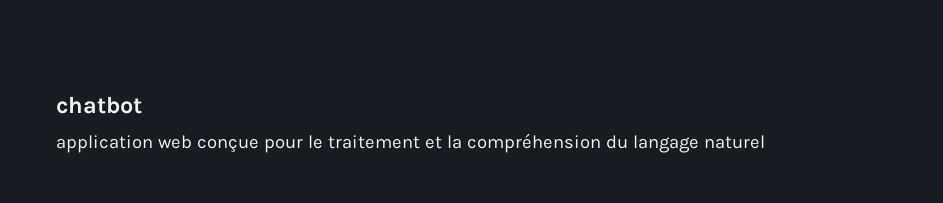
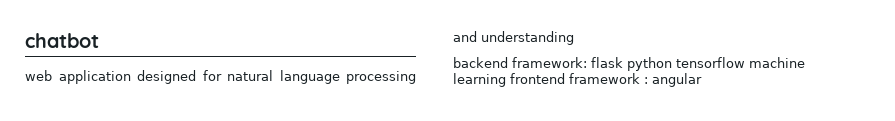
- application web conçue pour le traitement et la compréhension du langage naturel
+ web application designed for natural language processing and understanding
+ backend framework: flask python tensorflow machine learning frontend framework : angular

